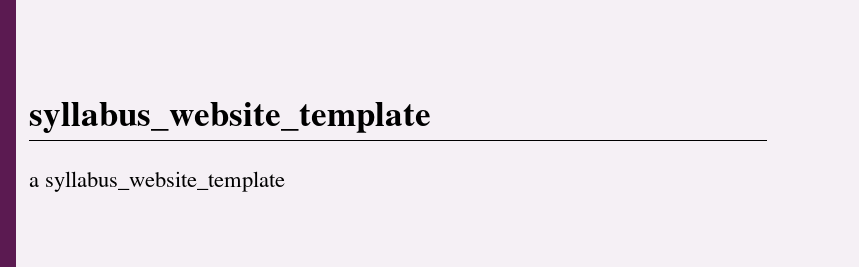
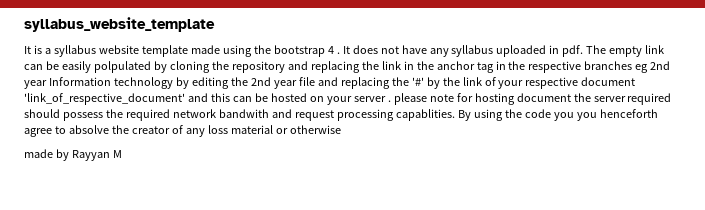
- a syllabus_website_template
+ It is a syllabus website template made using the bootstrap 4 . It does not have any syllabus uploaded in pdf. The empty link can be easily polpulated by cloning the repository and replacing the link in the anchor tag in the respective branches eg 2nd year Information technology by editing the 2nd year file and replacing the '#' by the link of your respective document 'link_of_respective_document' and this can be hosted on your server . please note for hosting document the server required should possess the required network bandwith and request processing capablities. By using the code you you henceforth agree to absolve the creator of any loss material or otherwise
+ made by Rayyan M

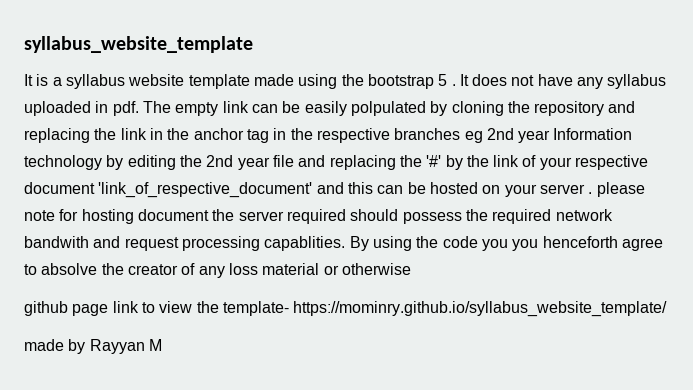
- It is a syllabus website template made using the bootstrap 4 .
+ It is a syllabus website template made using the bootstrap 5 .
+ github page link to view the template- https://mominry.github.io/syllabus_website_template/

